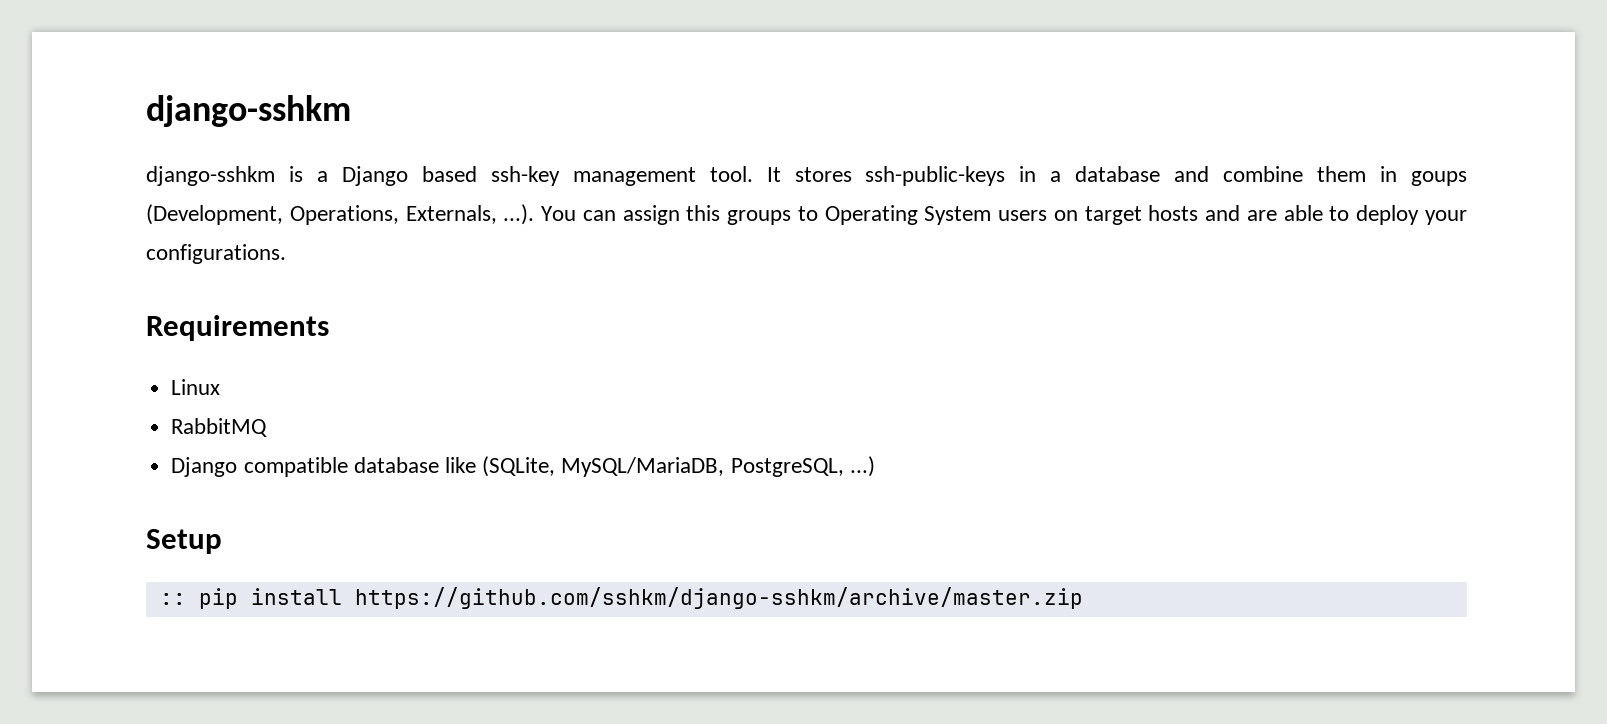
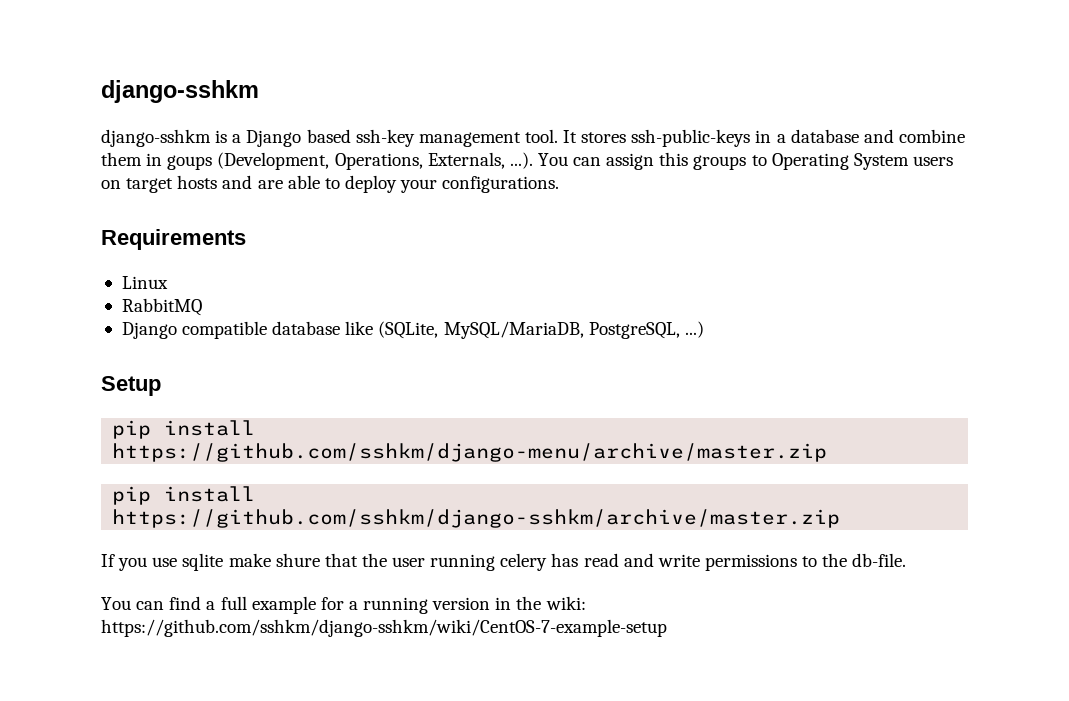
- :: pip install https://github.com/sshkm/django-sshkm/archive/master.zip
+ pip install https://github.com/sshkm/django-menu/archive/master.zip
+ pip install https://github.com/sshkm/django-sshkm/archive/master.zip
+ If you use sqlite make shure that the user running celery has read and write permissions to the db-file.
+ You can find a full example for a running version in the wiki: https://github.com/sshkm/django-sshkm/wiki/CentOS-7-example-setup

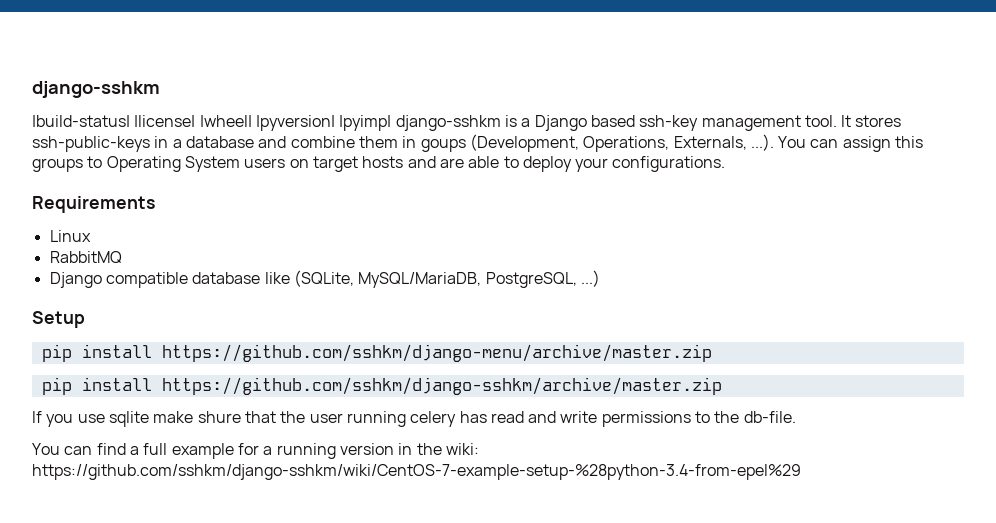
- django-sshkm is a Django based ssh-key management tool.
+ |build-status| |license| |wheel| |pyversion| |pyimp| django-sshkm is a Django based ssh-key management tool.
- You can find a full example for a running version in the wiki: https://github.com/sshkm/django-sshkm/wiki/CentOS-7-example-setup
+ You can find a full example for a running version in the wiki: https://github.com/sshkm/django-sshkm/wiki/CentOS-7-example-setup-%28python-3.4-from-epel%29

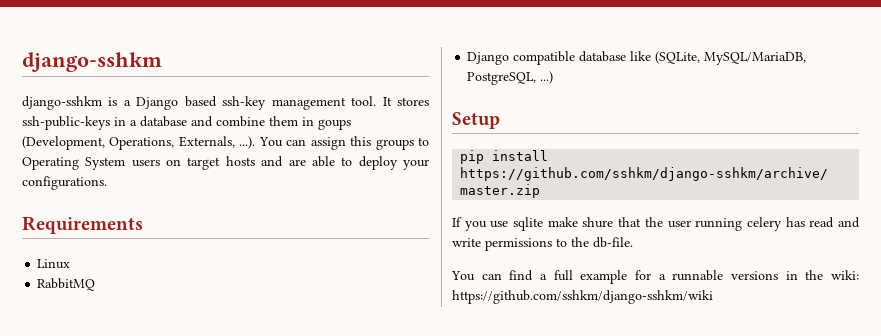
- |build-status| |license| |wheel| |pyversion| |pyimp| django-sshkm is a Django based ssh-key management tool.
+ django-sshkm is a Django based ssh-key management tool.
- pip install https://github.com/sshkm/django-menu/archive/master.zip
- You can find a full example for a running version in the wiki: https://github.com/sshkm/django-sshkm/wiki/CentOS-7-example-setup-%28python-3.4-from-epel%29
+ You can find a full example for a runnable versions in the wiki: https://github.com/sshkm/django-sshkm/wiki

